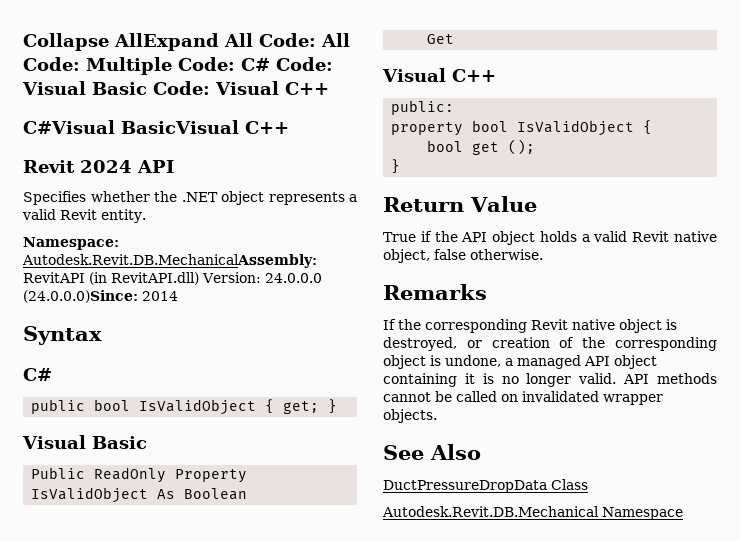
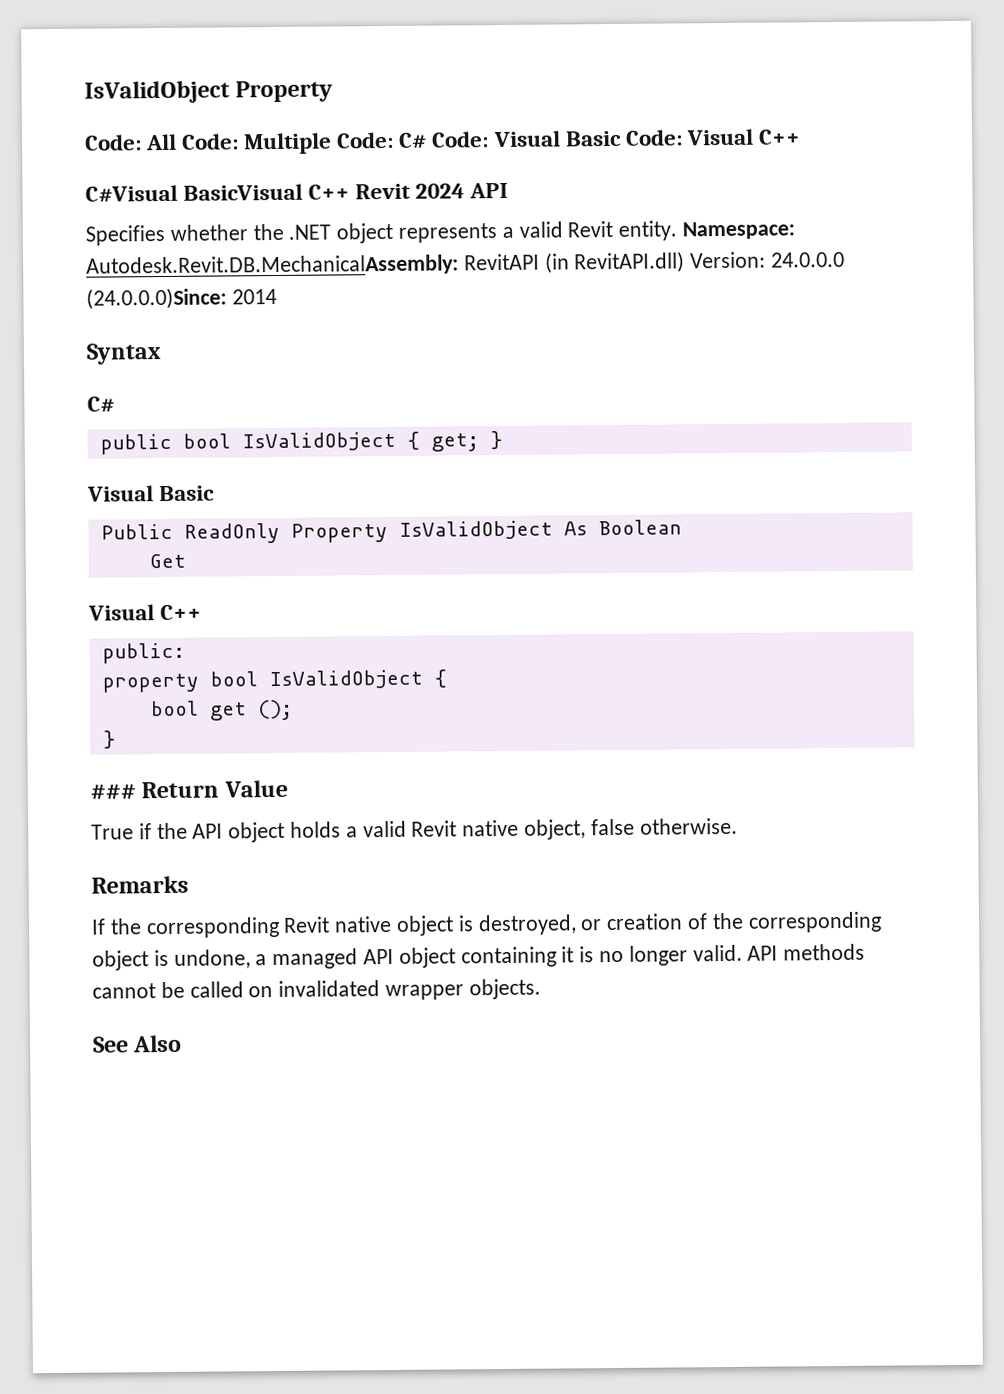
- Collapse AllExpand All Code: All Code: Multiple Code: C# Code: Visual Basic Code: Visual C++
+ IsValidObject Property
+ Code: All Code: Multiple Code: C# Code: Visual Basic Code: Visual C++
- C#Visual BasicVisual C++
- Revit 2024 API
+ C#Visual BasicVisual C++ Revit 2024 API
- Specifies whether the .NET object represents a valid Revit entity.
- Namespace: Autodesk.Revit.DB.MechanicalAssembly: RevitAPI (in RevitAPI.dll) Version: 24.0.0.0 (24.0.0.0)Since: 2014
+ Specifies whether the .NET object represents a valid Revit entity. Namespace: Autodesk.Revit.DB.MechanicalAssembly: RevitAPI (in RevitAPI.dll) Version: 24.0.0.0 (24.0.0.0)Since: 2014
- Return Value
+ ### Return Value
- DuctPressureDropData Class
- Autodesk.Revit.DB.Mechanical Namespace

